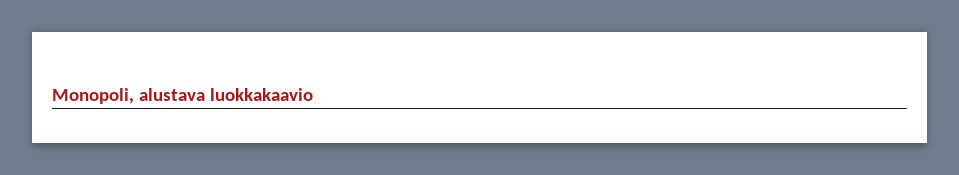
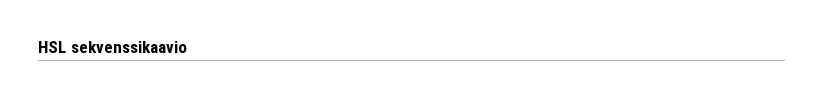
- Monopoli, alustava luokkakaavio
+ HSL sekvenssikaavio

